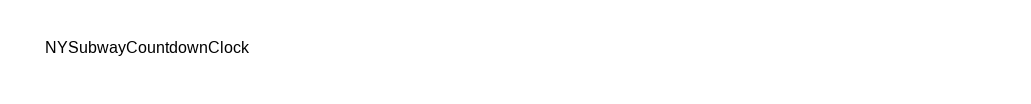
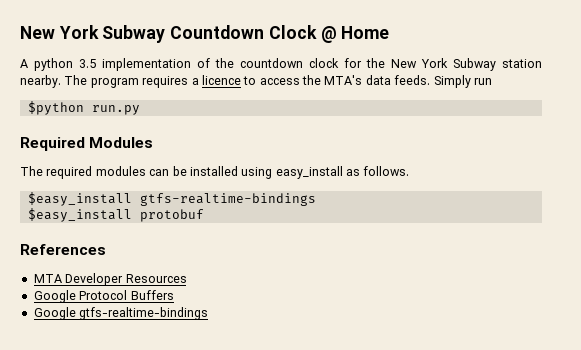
- NYSubwayCountdownClock
+ New York Subway Countdown Clock @ Home
+ A python 3.5 implementation of the countdown clock for the New York Subway station nearby. The program requires a licence to access the MTA's data feeds. Simply run
+ $python run.py
+ Required Modules
+ The required modules can be installed using easy_install as follows.
+ $easy_install gtfs-realtime-bindings
+ $easy_install protobuf
+ References
+ MTA Developer Resources
+ Google Protocol Buffers
+ Google gtfs-realtime-bindings

